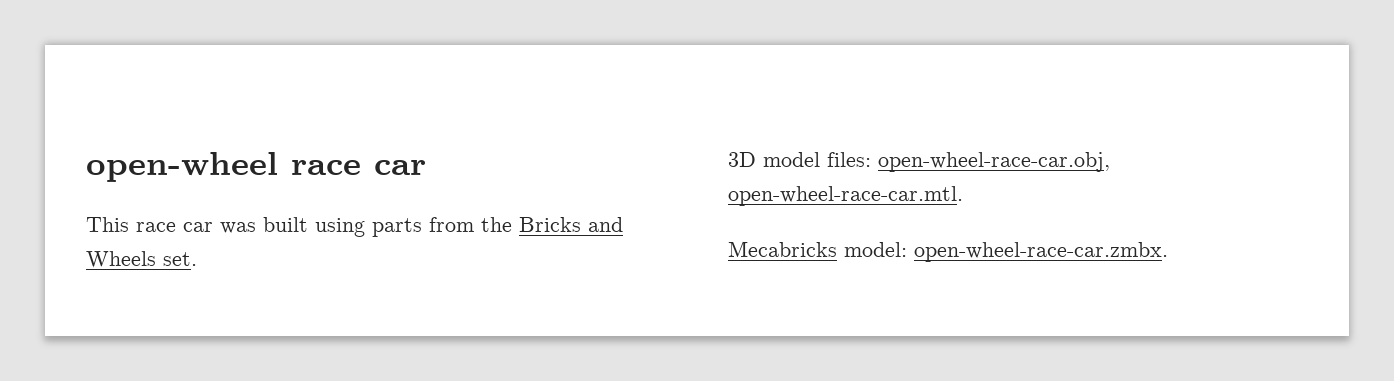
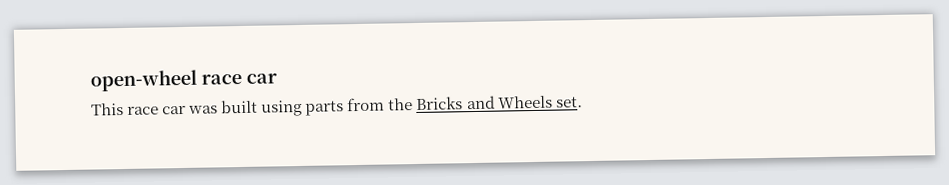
- 3D model files: open-wheel-race-car.obj, open-wheel-race-car.mtl.
- Mecabricks model: open-wheel-race-car.zmbx.

